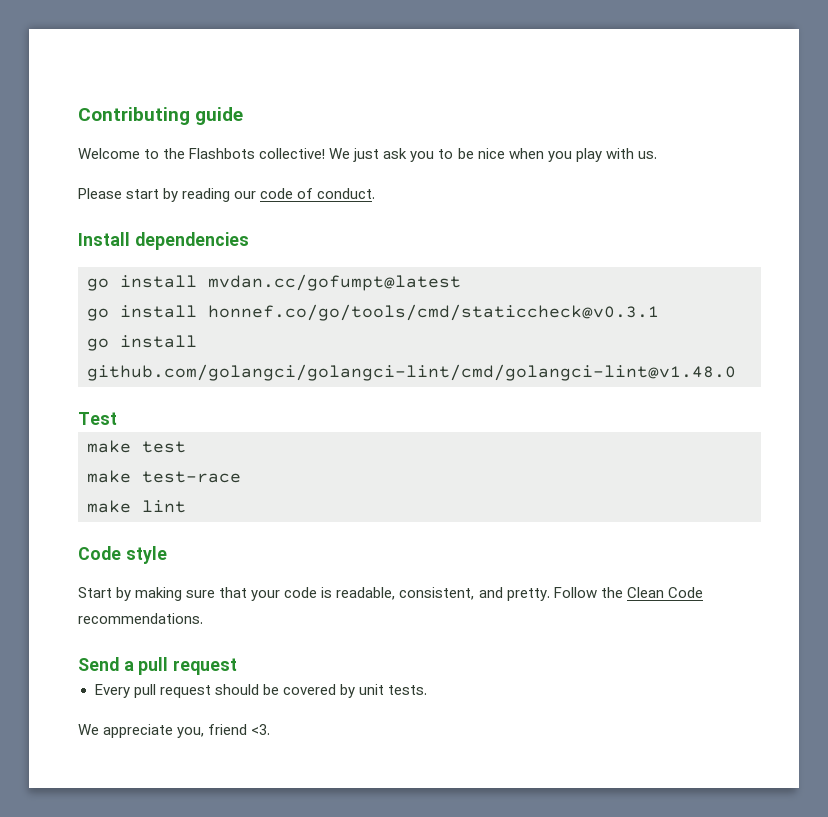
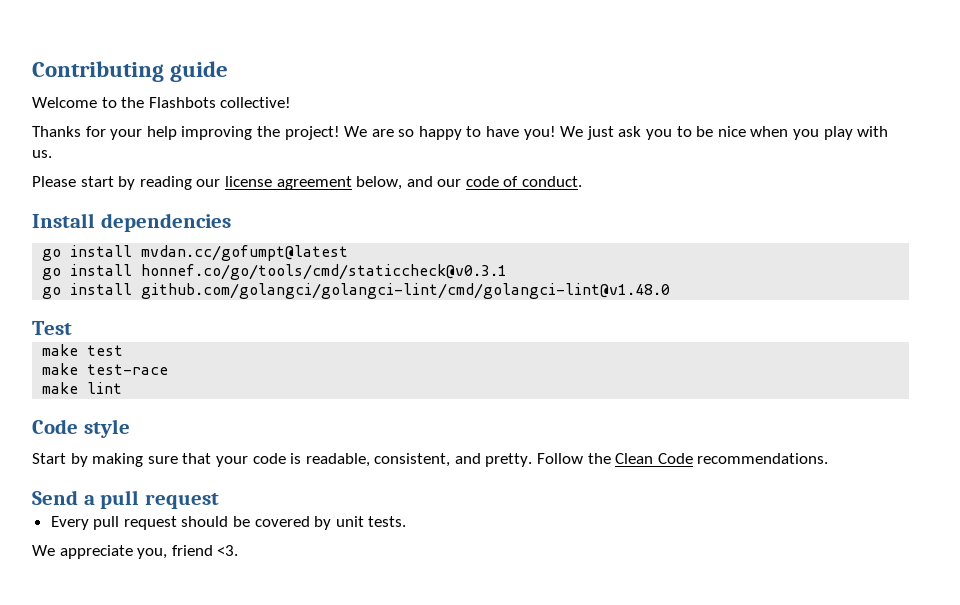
- Welcome to the Flashbots collective! We just ask you to be nice when you play with us.
+ Welcome to the Flashbots collective!
+ Thanks for your help improving the project! We are so happy to have you! We just ask you to be nice when you play with us.
- Please start by reading our code of conduct.
+ Please start by reading our license agreement below, and our code of conduct.

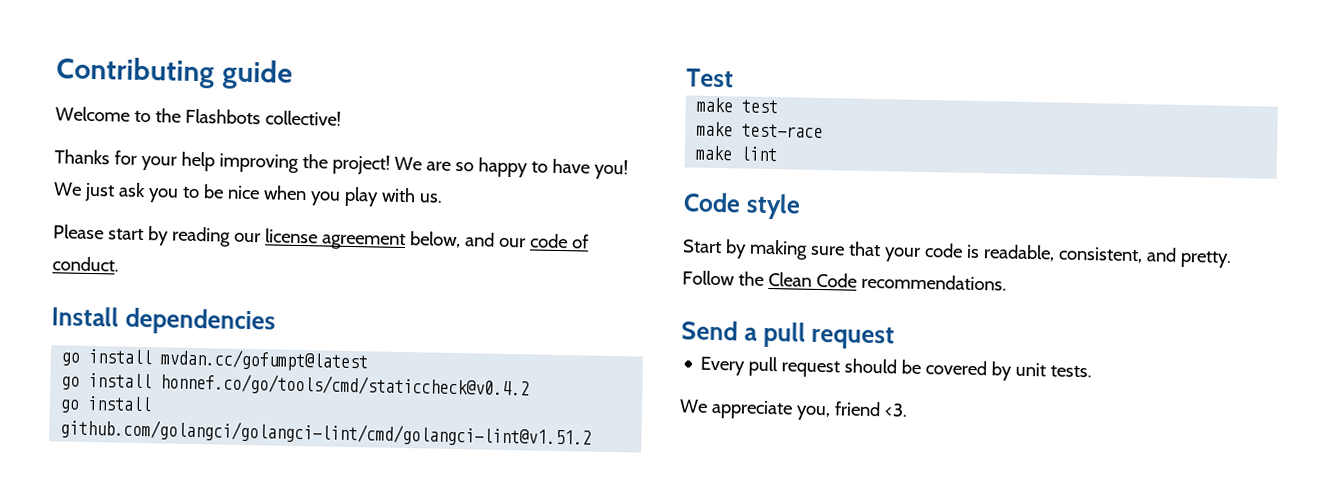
- go install honnef.co/go/tools/cmd/staticcheck@v0.3.1
- go install github.com/golangci/golangci-lint/cmd/golangci-lint@v1.48.0
+ go install honnef.co/go/tools/cmd/staticcheck@v0.4.2
+ go install github.com/golangci/golangci-lint/cmd/golangci-lint@v1.51.2

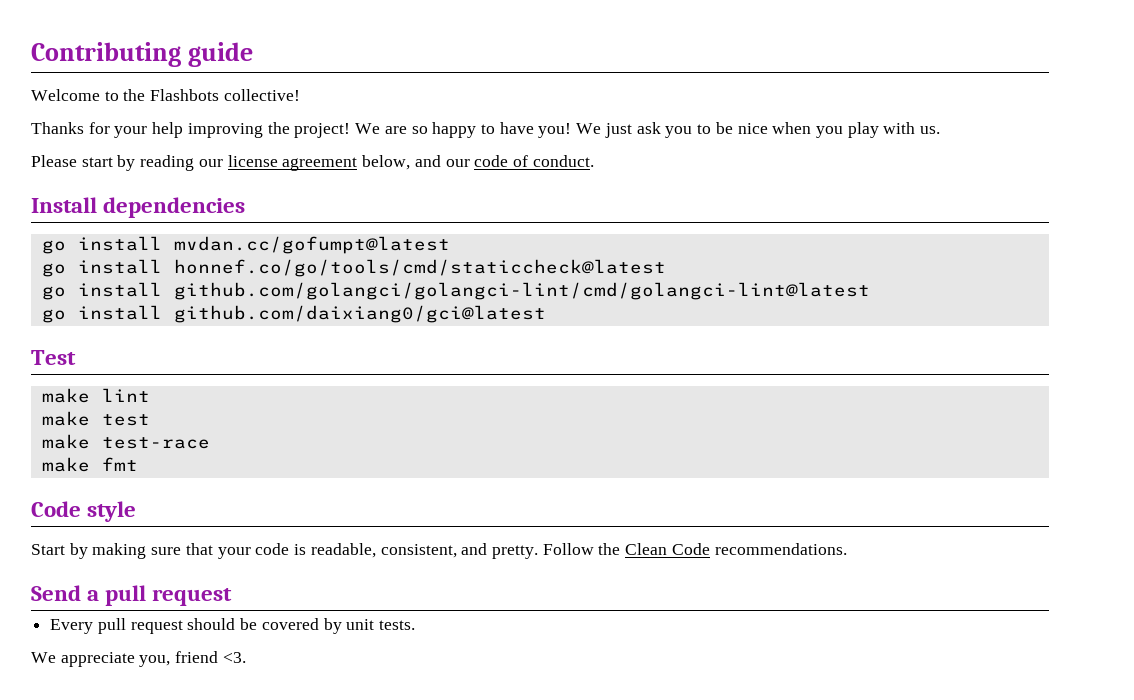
- go install honnef.co/go/tools/cmd/staticcheck@v0.4.2
- go install github.com/golangci/golangci-lint/cmd/golangci-lint@v1.51.2
+ go install honnef.co/go/tools/cmd/staticcheck@latest
+ go install github.com/golangci/golangci-lint/cmd/golangci-lint@latest
+ go install github.com/daixiang0/gci@latest
+ make lint
- make lint
+ make fmt

